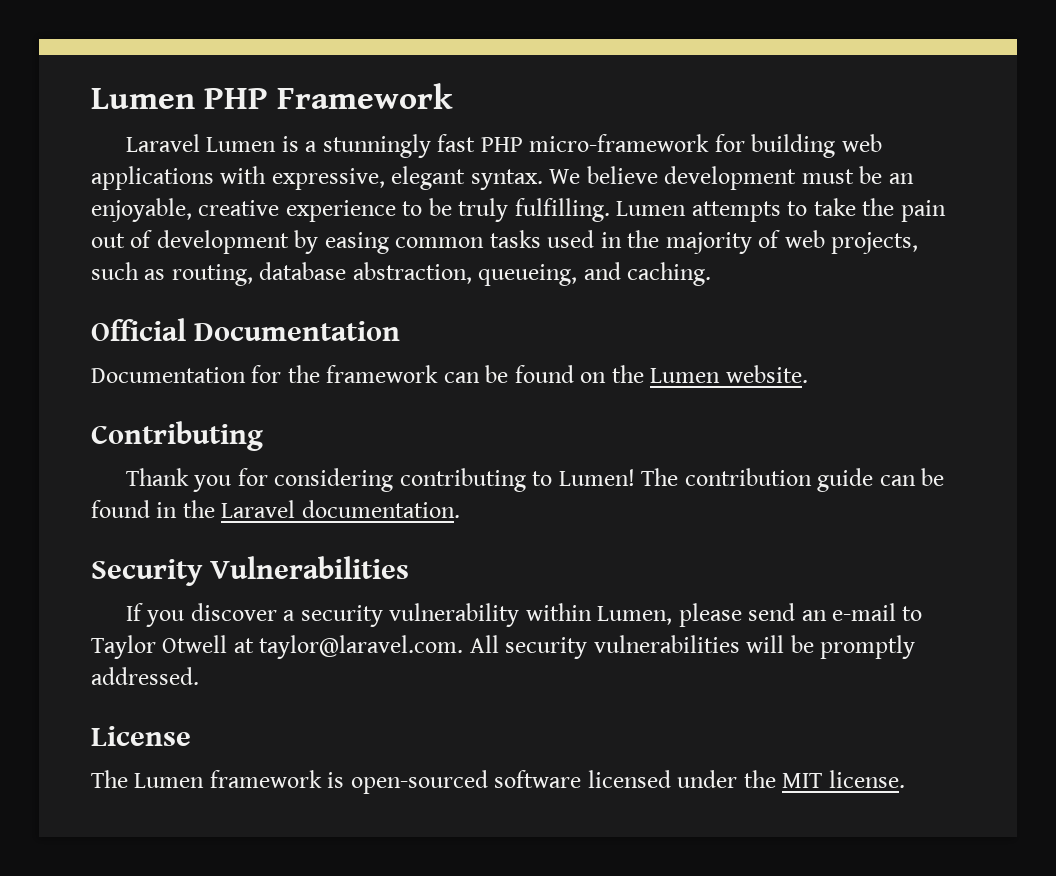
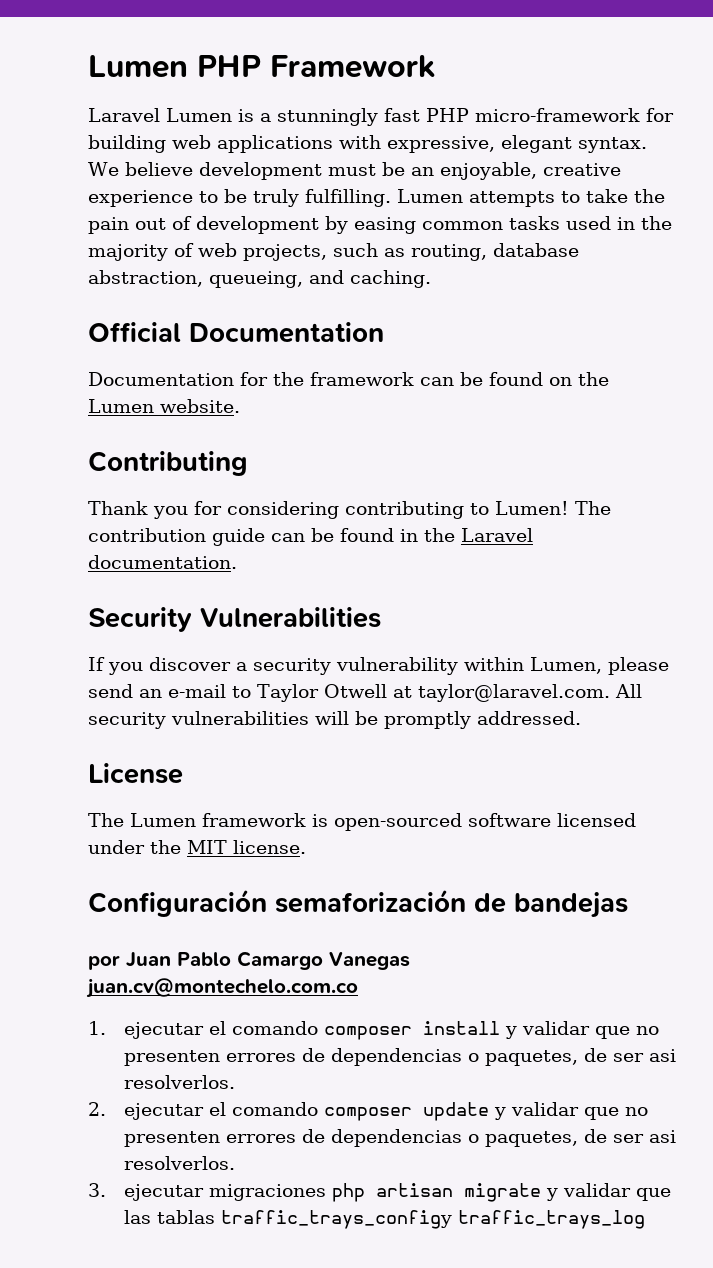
+ Configuración semaforización de bandejas
+ por Juan Pablo Camargo Vanegas juan.cv@montechelo.com.co
+ 1. ejecutar el comando composer install y validar que no presenten errores de dependencias o paquetes, de ser asi resolverlos.
+ 2. ejecutar el comando composer update y validar que no presenten errores de dependencias o paquetes, de ser asi resolverlos.
+ 3. ejecutar migraciones php artisan migrate y validar que las tablas traffic_trays_configy traffic_trays_log

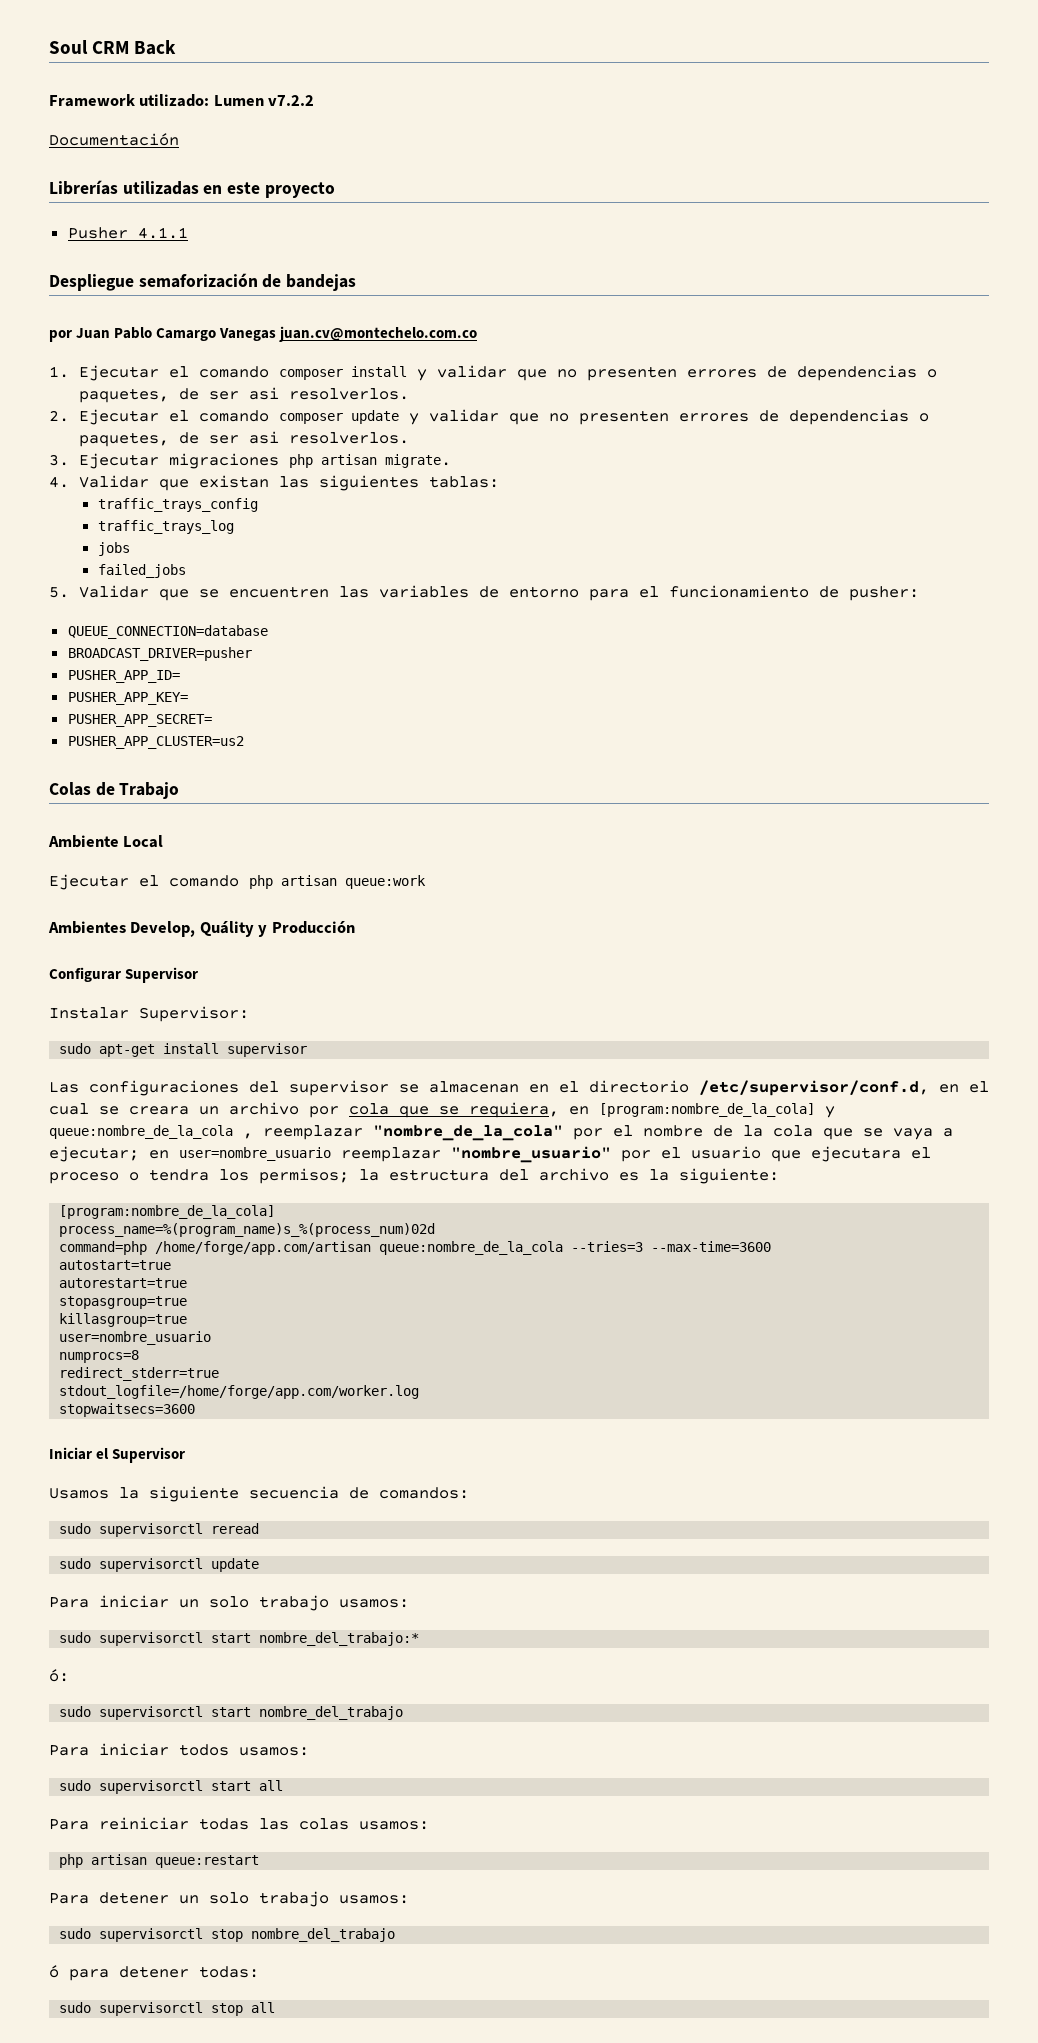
- Lumen PHP Framework
- Laravel Lumen is a stunningly fast PHP micro-framework for building web applications with expressive, elegant syntax. We believe development must be an enjoyable, creative experience to be truly fulfilling. Lumen attempts to take the pain out of development by easing common tasks used in the majority of web projects, such as routing, database abstraction, queueing, and caching.
- Official Documentation
- Documentation for the framework can be found on the Lumen website.
- Contributing
- Thank you for considering contributing to Lumen! The contribution guide can be found in the Laravel documentation.
- Security Vulnerabilities
- If you discover a security vulnerability within Lumen, please send an e-mail to Taylor Otwell at taylor@laravel.com. All security vulnerabilities will be promptly addressed.
- License
- The Lumen framework is open-sourced software licensed under the MIT license.
- Configuración semaforización de bandejas
+ Soul CRM Back
+ Framework utilizado: Lumen v7.2.2
+ Documentación
+ Librerías utilizadas en este proyecto
+ Pusher 4.1.1
+ Despliegue semaforización de bandejas
- 1. ejecutar el comando composer install y validar que no presenten errores de dependencias o paquetes, de ser asi resolverlos.
+ 1. Ejecutar el comando composer install y validar que no presenten errores de dependencias o paquetes, de ser asi resolverlos.
- 2. ejecutar el comando composer update y validar que no presenten errores de dependencias o paquetes, de ser asi resolverlos.
+ 2. Ejecutar el comando composer update y validar que no presenten errores de dependencias o paquetes, de ser asi resolverlos.
- 3. ejecutar migraciones php artisan migrate y validar que las tablas traffic_trays_configy traffic_trays_log
+ 3. Ejecutar migraciones php artisan migrate.
+ 4. Validar que existan las siguientes tablas:
+ traffic_trays_config
+ traffic_trays_log
+ jobs
+ failed_jobs
+ 5. Validar que se encuentren las variables de entorno para el funcionamiento de pusher:
+ QUEUE_CONNECTION=database
+ BROADCAST_DRIVER=pusher
+ PUSHER_APP_ID=
+ PUSHER_APP_KEY=
+ PUSHER_APP_SECRET=
+ PUSHER_APP_CLUSTER=us2
+ Colas de Trabajo
+ Ambiente Local
+ Ejecutar el comando php artisan queue:work
+ Ambientes Develop, Quálity y Producción
+ Configurar Supervisor
+ Instalar Supervisor:
+ sudo apt-get install supervisor
+ Las configuraciones del supervisor se almacenan en el directorio /etc/supervisor/conf.d, en el cual se creara un archivo por cola que se requiera, en [program:nombre_de_la_cola] y queue:nombre_de_la_cola , reemplazar "nombre_de_la_cola" por el nombre de la cola que se vaya a ejecutar; en user=nombre_usuario reemplazar "nombre_usuario" por el usuario que ejecutara el proceso o tendra los permisos; la estructura del archivo es la siguiente:
+ [program:nombre_de_la_cola]
+ process_name=%(program_name)s_%(process_num)02d
+ command=php /home/forge/app.com/artisan queue:nombre_de_la_cola --tries=3 --max-time=3600
+ autostart=true
+ autorestart=true
+ stopasgroup=true
+ killasgroup=true
+ user=nombre_usuario
+ numprocs=8
+ redirect_stderr=true
+ stdout_logfile=/home/forge/app.com/worker.log
+ stopwaitsecs=3600
+ Iniciar el Supervisor
+ Usamos la siguiente secuencia de comandos:
+ sudo supervisorctl reread
+ sudo supervisorctl update
+ Para iniciar un solo trabajo usamos:
+ sudo supervisorctl start nombre_del_trabajo:*
+ ó:
+ sudo supervisorctl start nombre_del_trabajo
+ Para iniciar todos usamos:
+ sudo supervisorctl start all
+ Para reiniciar todas las colas usamos:
+ php artisan queue:restart
+ Para detener un solo trabajo usamos:
+ sudo supervisorctl stop nombre_del_trabajo
+ ó para detener todas:
+ sudo supervisorctl stop all

